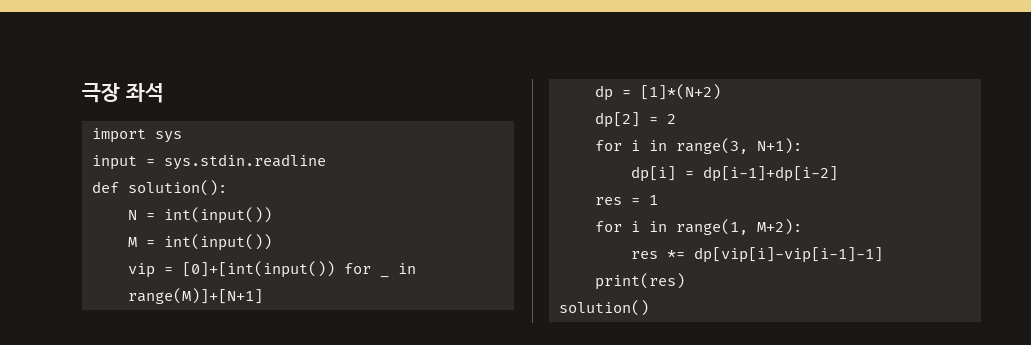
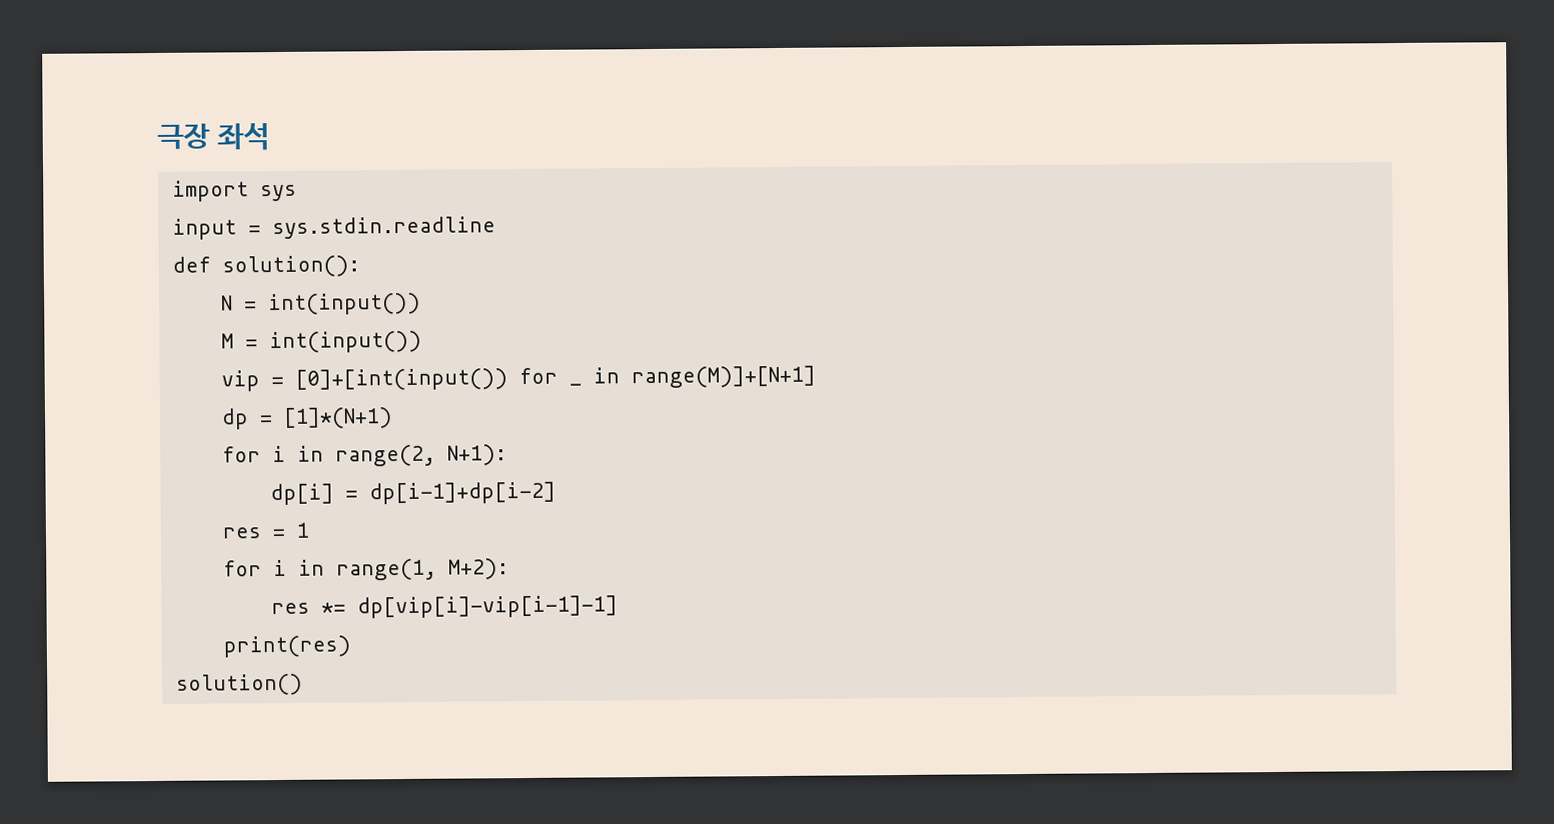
- dp = [1]*(N+2)
- dp[2] = 2
- for i in range(3, N+1):
+ dp = [1]*(N+1)
+ for i in range(2, N+1):

